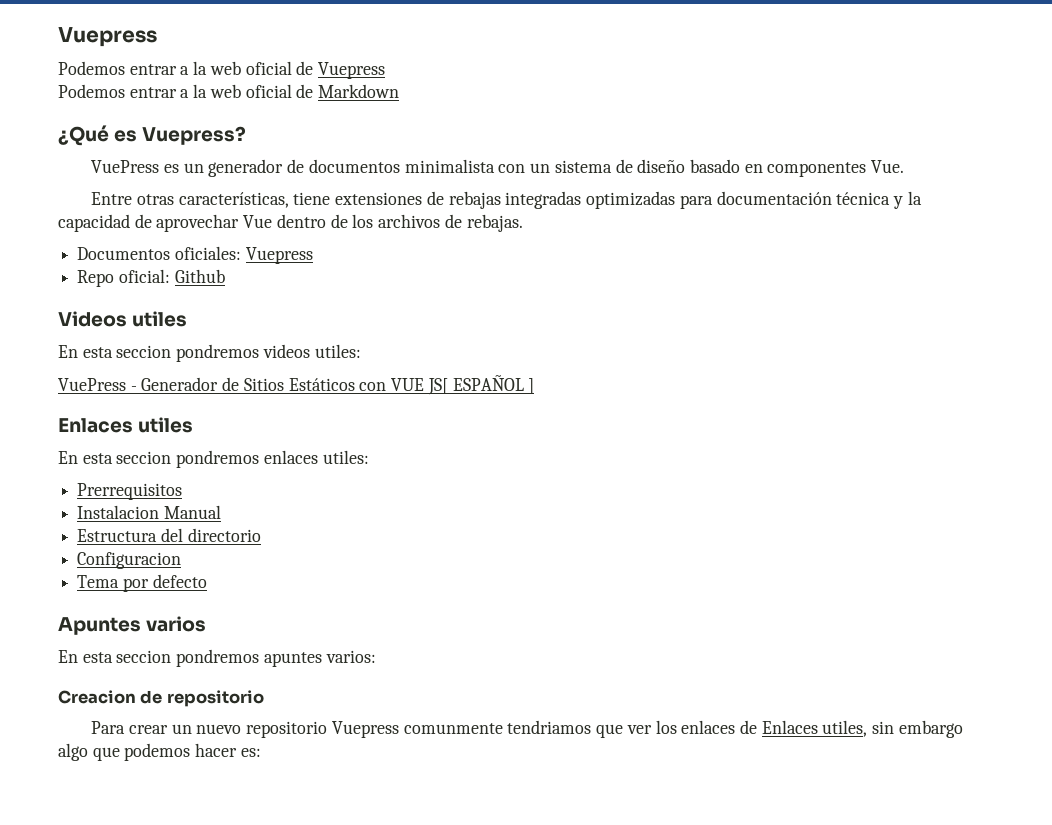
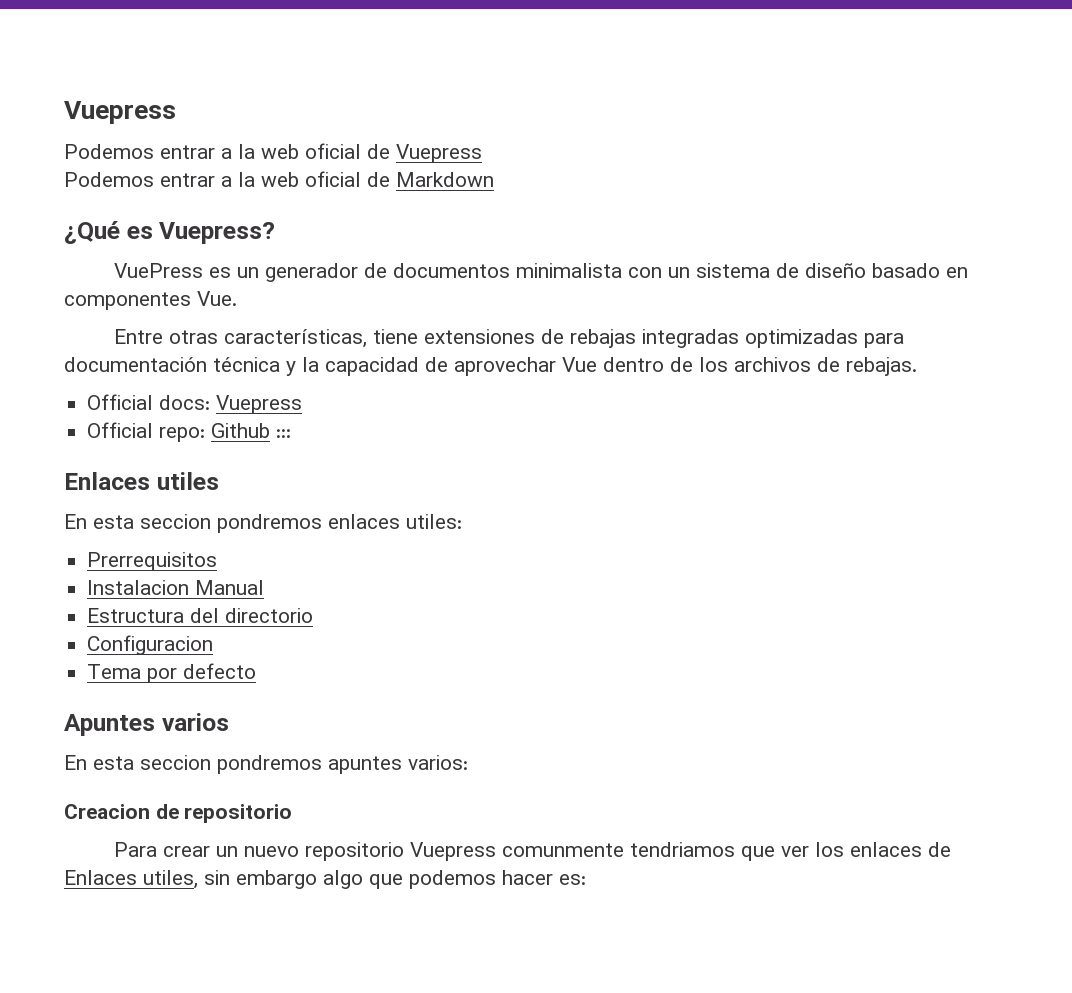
- Documentos oficiales: Vuepress
- Repo oficial: Github
- Videos utiles
- En esta seccion pondremos videos utiles:
- VuePress - Generador de Sitios Estáticos con VUE JS[ ESPAÑOL ]
+ Official docs: Vuepress
+ Official repo: Github :::

